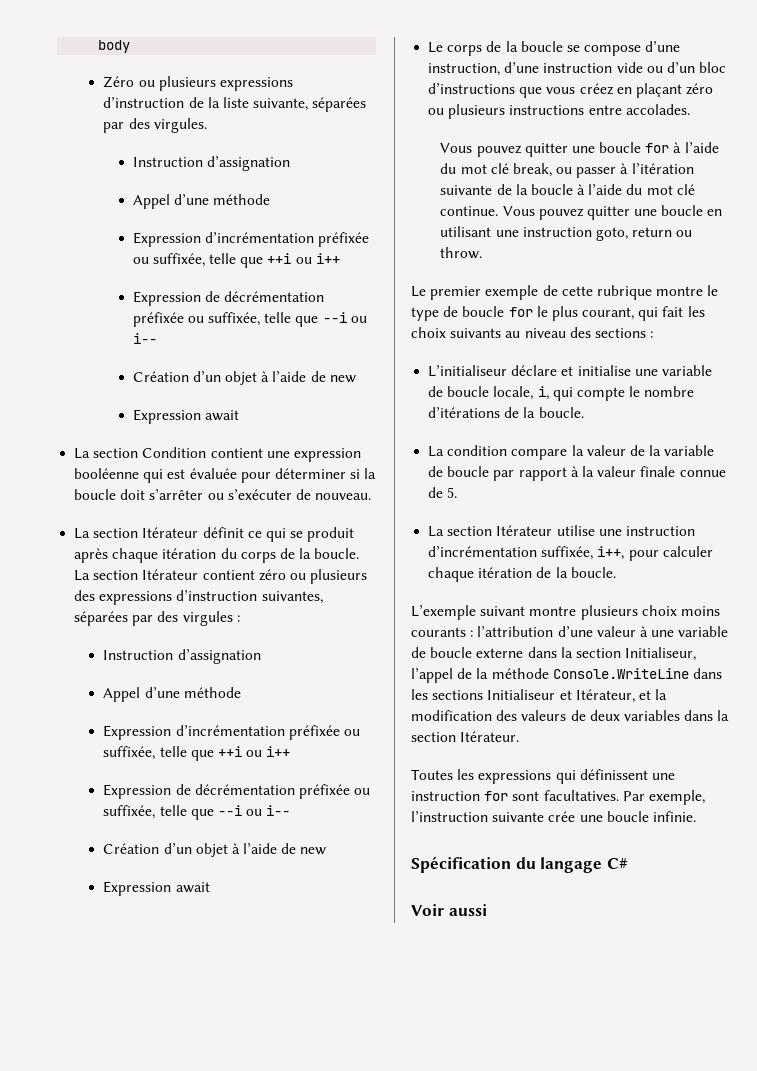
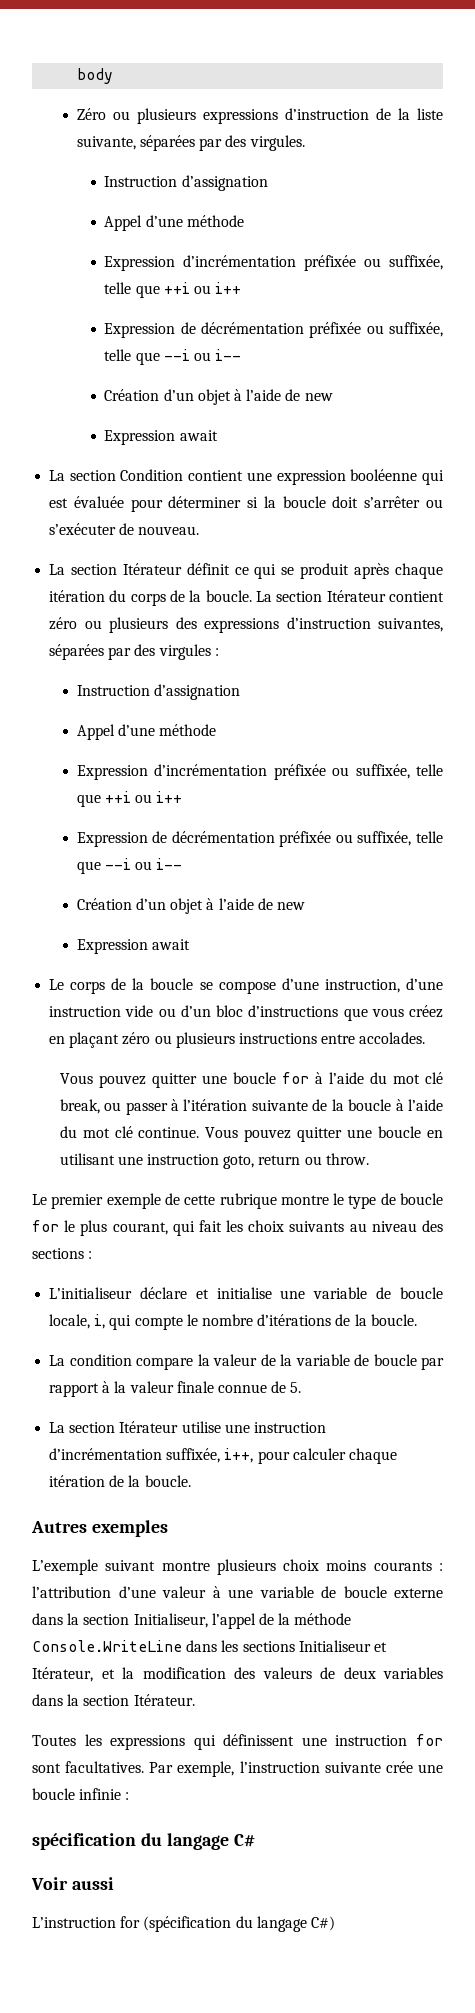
+ Autres exemples
- Par exemple, l’instruction suivante crée une boucle infinie.
- Spécification du langage C#
+ Par exemple, l’instruction suivante crée une boucle infinie :
+ spécification du langage C#
+ L’instruction for (spécification du langage C#)

